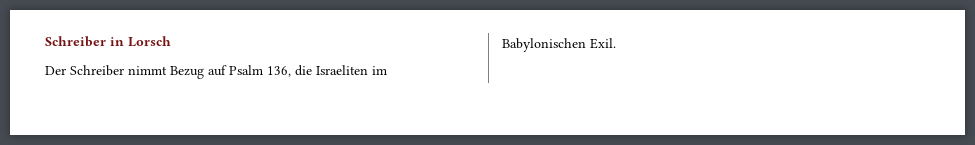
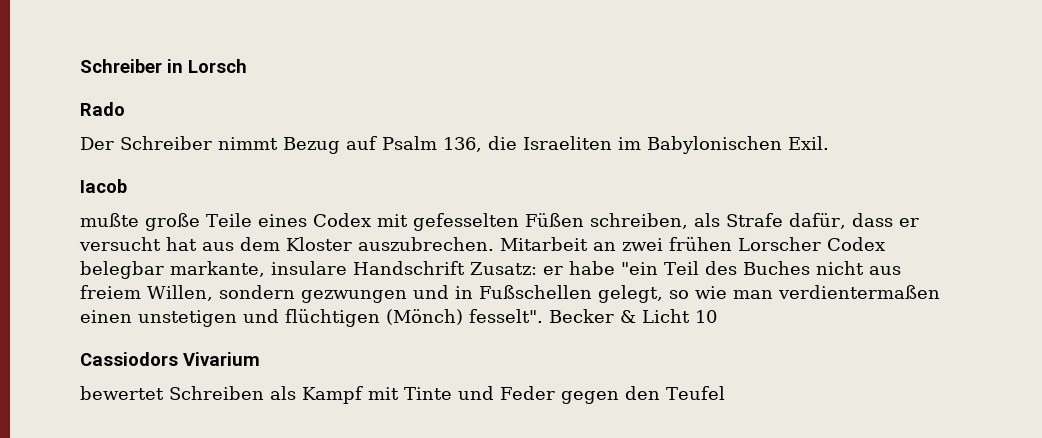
+ Rado
+ Iacob
+ mußte große Teile eines Codex mit gefesselten Füßen schreiben, als Strafe dafür, dass er versucht hat aus dem Kloster auszubrechen. Mitarbeit an zwei frühen Lorscher Codex belegbar markante, insulare Handschrift Zusatz: er habe "ein Teil des Buches nicht aus freiem Willen, sondern gezwungen und in Fußschellen gelegt, so wie man verdientermaßen einen unstetigen und flüchtigen (Mönch) fesselt". Becker & Licht 10
+ Cassiodors Vivarium
+ bewertet Schreiben als Kampf mit Tinte und Feder gegen den Teufel

